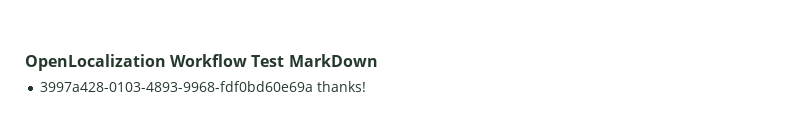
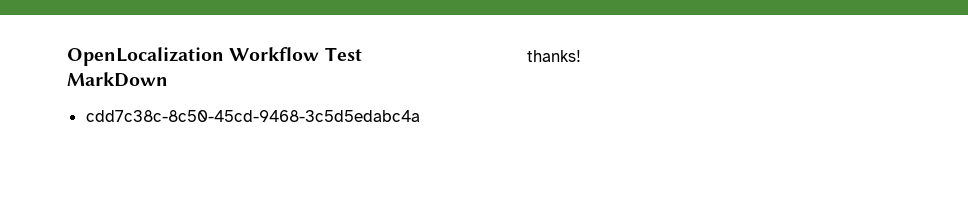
- 3997a428-0103-4893-9968-fdf0bd60e69a thanks!
+ cdd7c38c-8c50-45cd-9468-3c5d5edabc4a thanks!

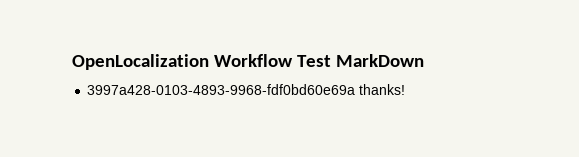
- cdd7c38c-8c50-45cd-9468-3c5d5edabc4a thanks!
+ 3997a428-0103-4893-9968-fdf0bd60e69a thanks!

